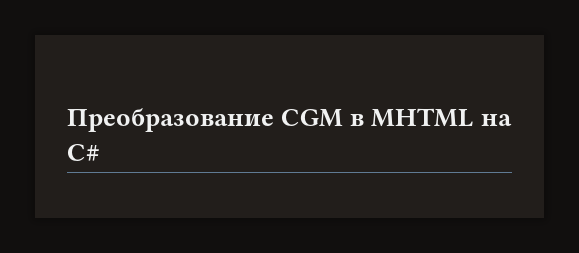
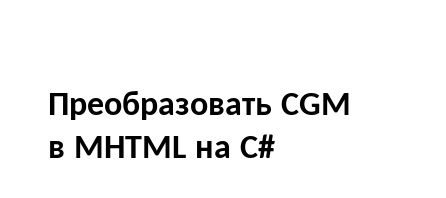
- Преобразование CGM в MHTML на C#
+ Преобразовать CGM в MHTML на C#

